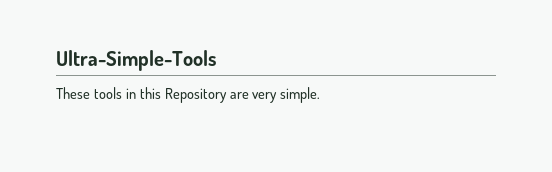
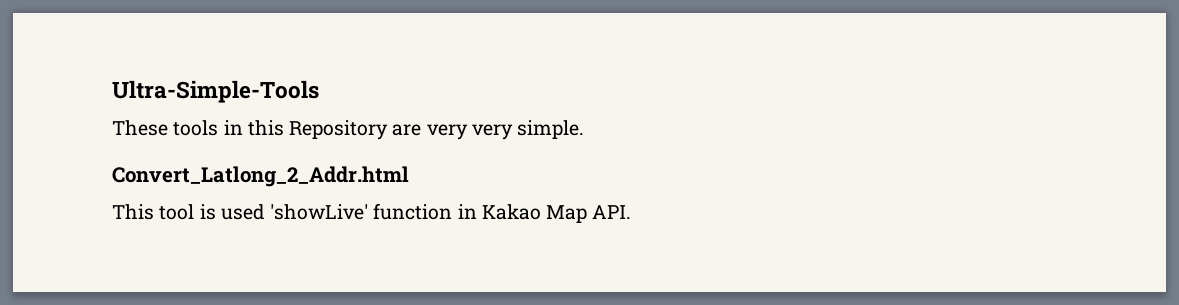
- These tools in this Repository are very simple.
+ These tools in this Repository are very very simple.
+ Convert_Latlong_2_Addr.html
+ This tool is used 'showLive' function in Kakao Map API.

